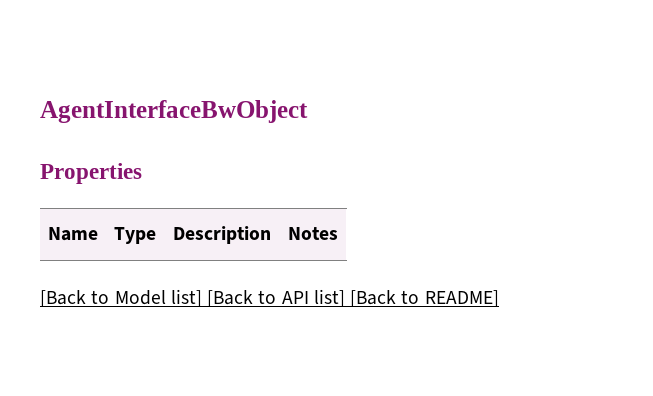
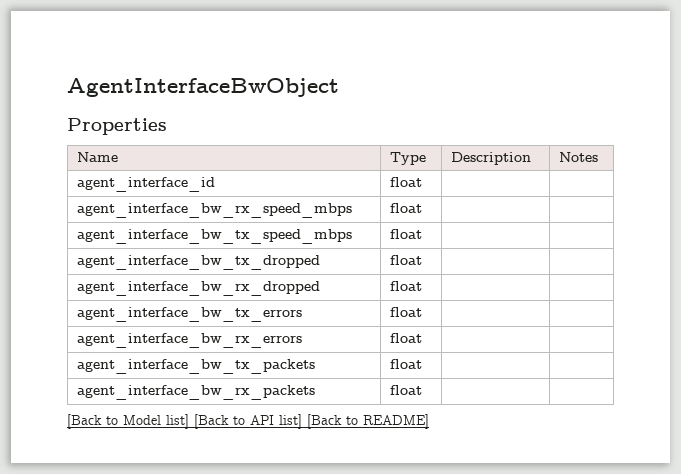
+ agent_interface_id | float | |
+ agent_interface_bw_rx_speed_mbps | float | |
+ agent_interface_bw_tx_speed_mbps | float | |
+ agent_interface_bw_tx_dropped | float | |
+ agent_interface_bw_rx_dropped | float | |
+ agent_interface_bw_tx_errors | float | |
+ agent_interface_bw_rx_errors | float | |
+ agent_interface_bw_tx_packets | float | |
+ agent_interface_bw_rx_packets | float | |

